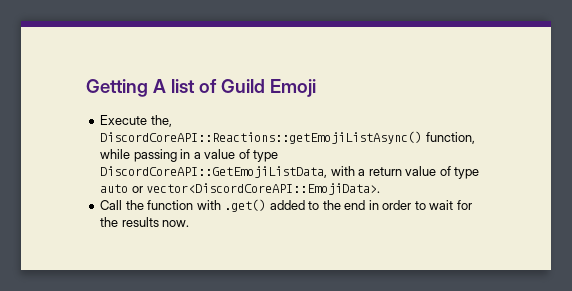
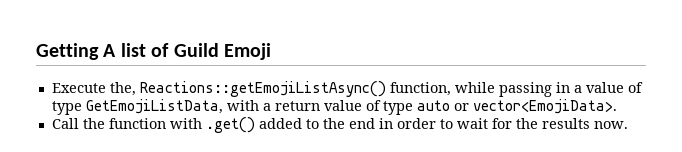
- Execute the, DiscordCoreAPI::Reactions::getEmojiListAsync() function, while passing in a value of type DiscordCoreAPI::GetEmojiListData, with a return value of type auto or vector<DiscordCoreAPI::EmojiData>.
+ Execute the, Reactions::getEmojiListAsync() function, while passing in a value of type GetEmojiListData, with a return value of type auto or vector<EmojiData>.

